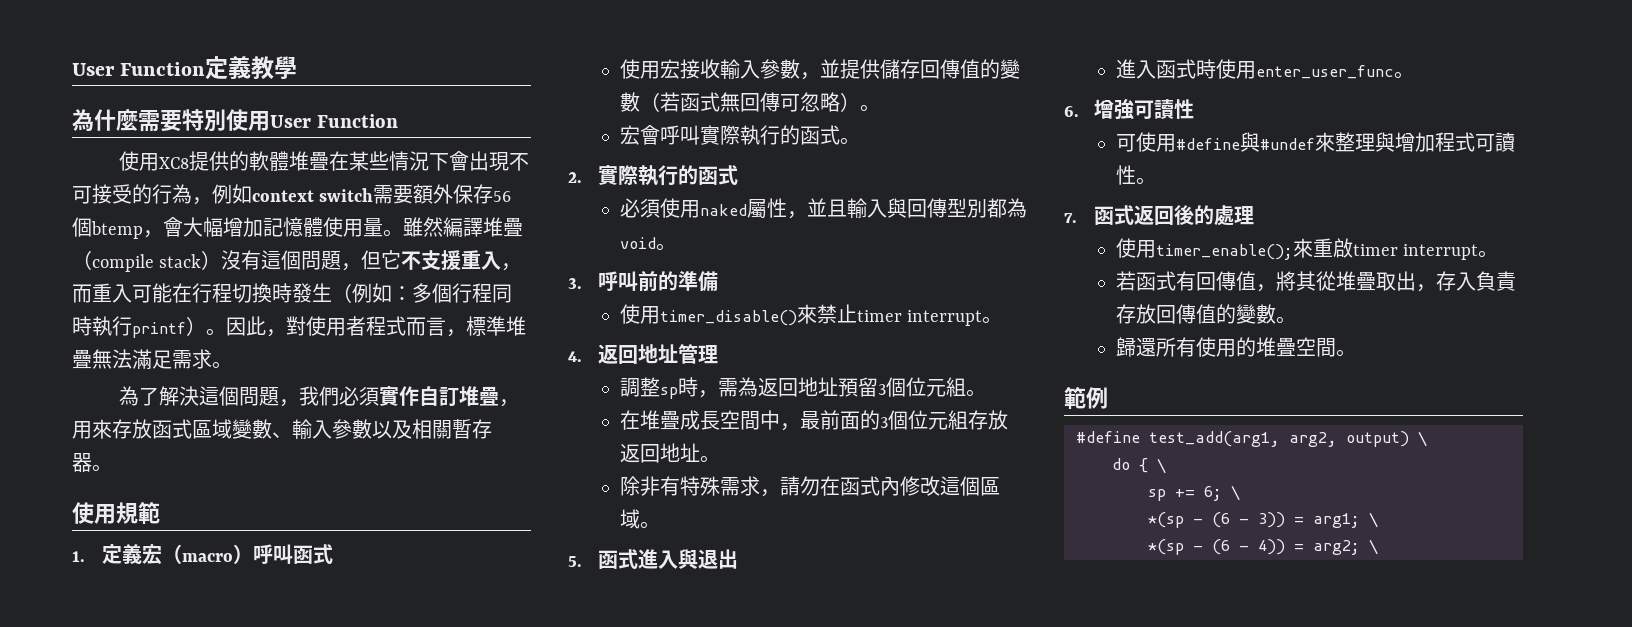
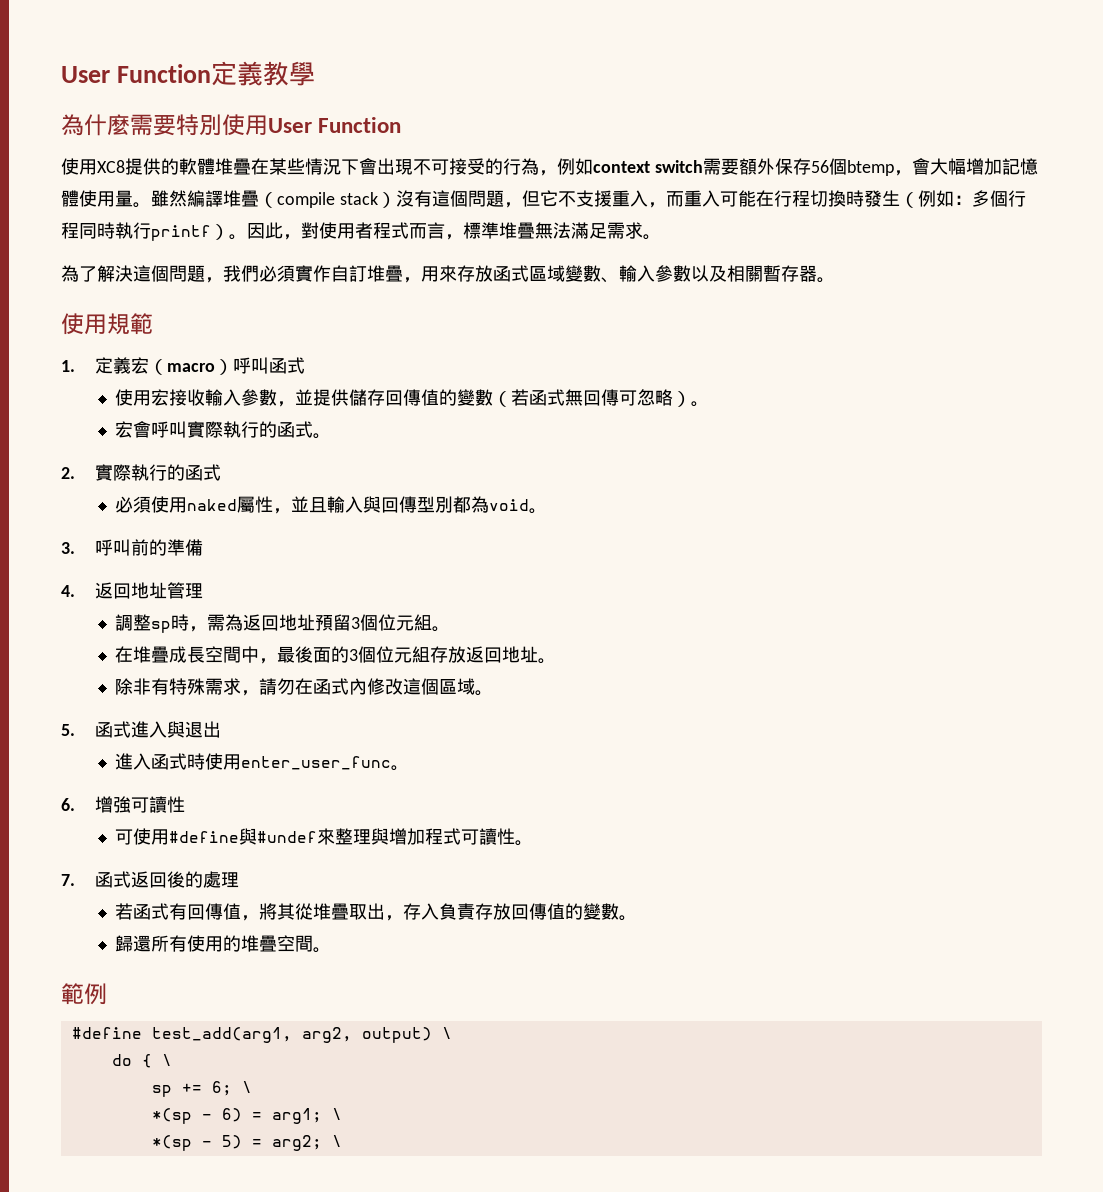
- 使用timer_disable()來禁止timer interrupt。
- 在堆疊成長空間中，最前面的3個位元組存放返回地址。
+ 在堆疊成長空間中，最後面的3個位元組存放返回地址。
- 使用timer_enable();來重啟timer interrupt。
- *(sp - (6 - 3)) = arg1; \
+ *(sp - 6) = arg1; \
- *(sp - (6 - 4)) = arg2; \
+ *(sp - 5) = arg2; \

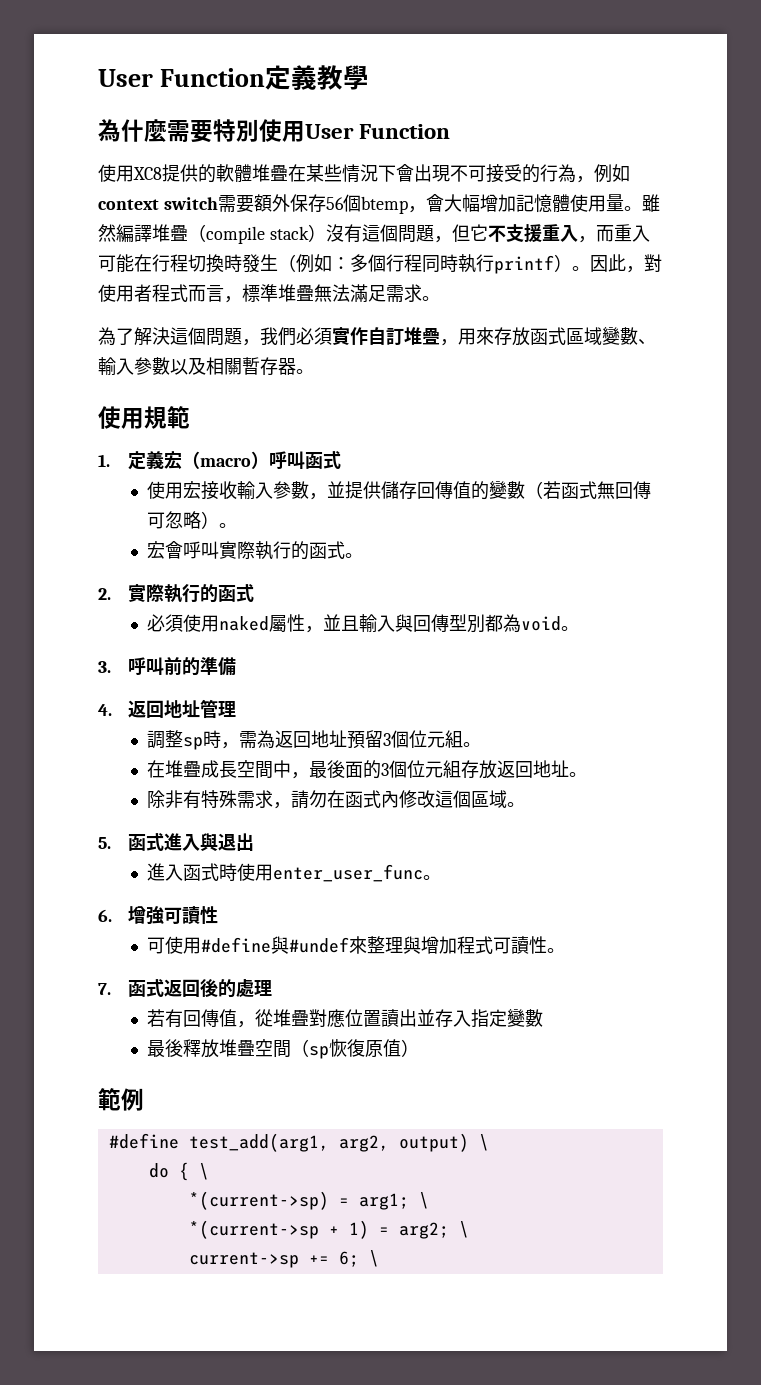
- 若函式有回傳值，將其從堆疊取出，存入負責存放回傳值的變數。
- 歸還所有使用的堆疊空間。
+ 若有回傳值，從堆疊對應位置讀出並存入指定變數
+ 最後釋放堆疊空間（sp恢復原值）
- sp += 6; \
- *(sp - 6) = arg1; \
+ *(current->sp) = arg1; \
- *(sp - 5) = arg2; \
+ *(current->sp + 1) = arg2; \
+ current->sp += 6; \

